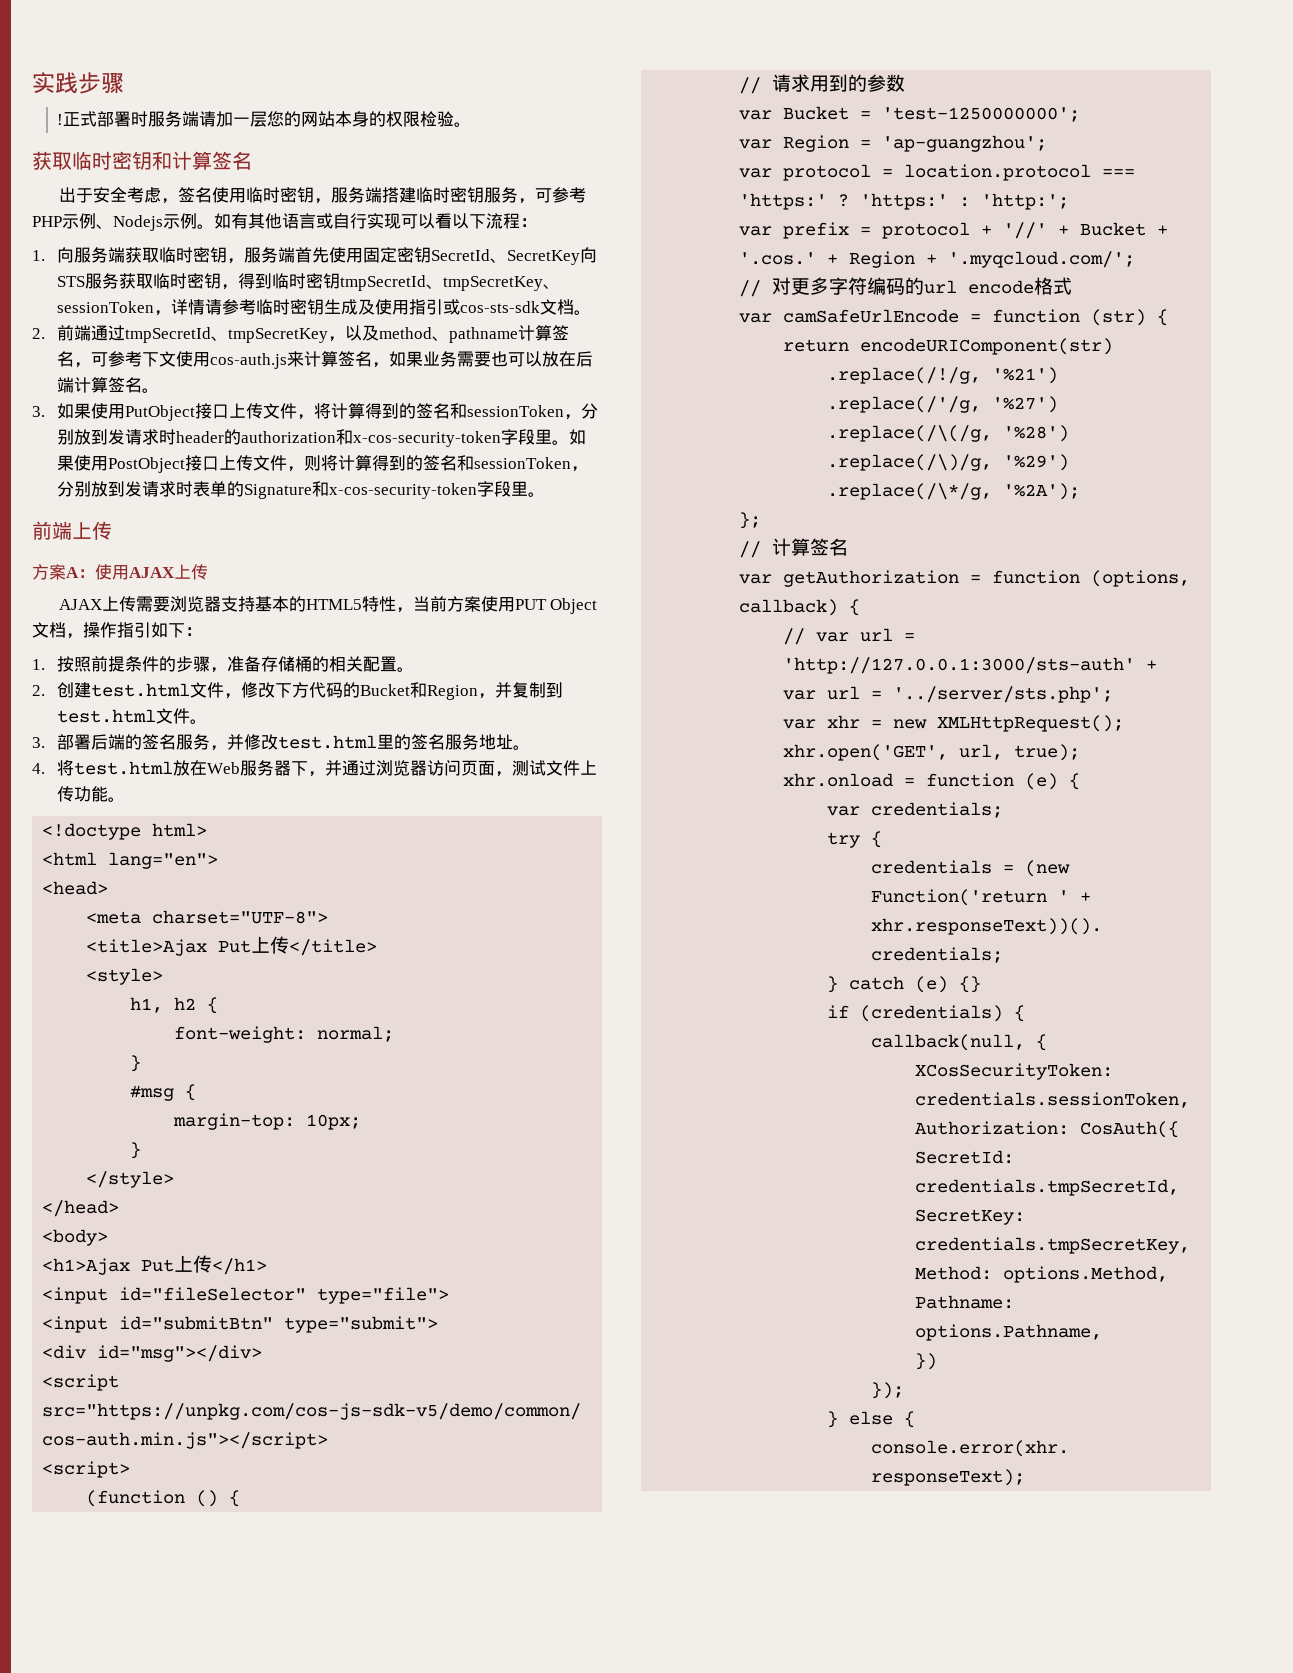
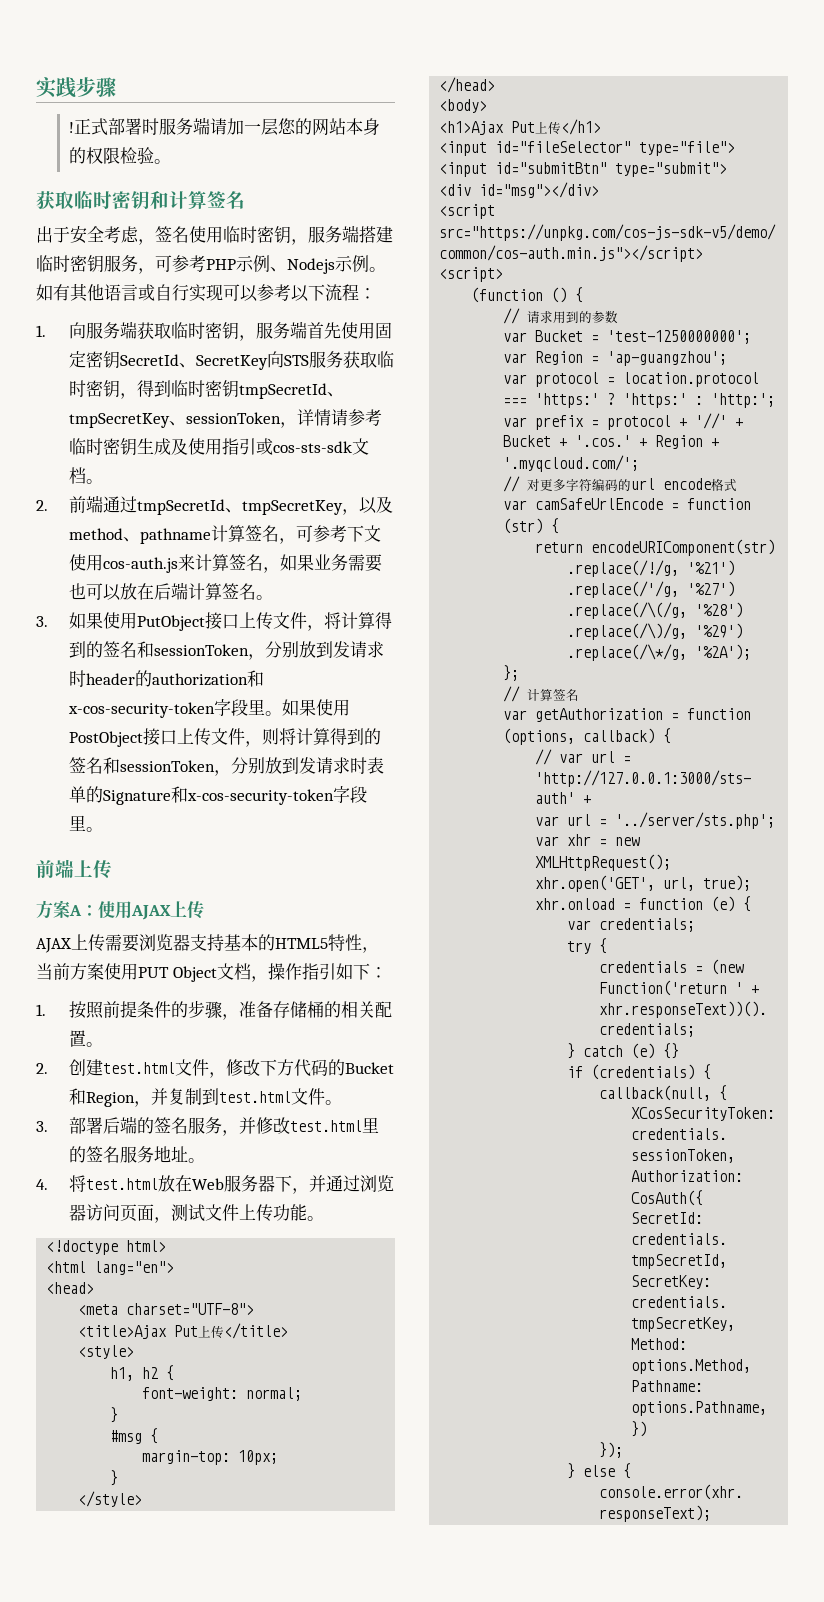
- 如有其他语言或自行实现可以看以下流程：
+ 如有其他语言或自行实现可以参考以下流程：

